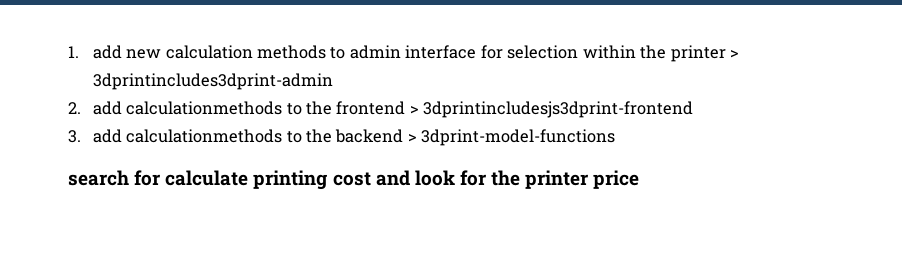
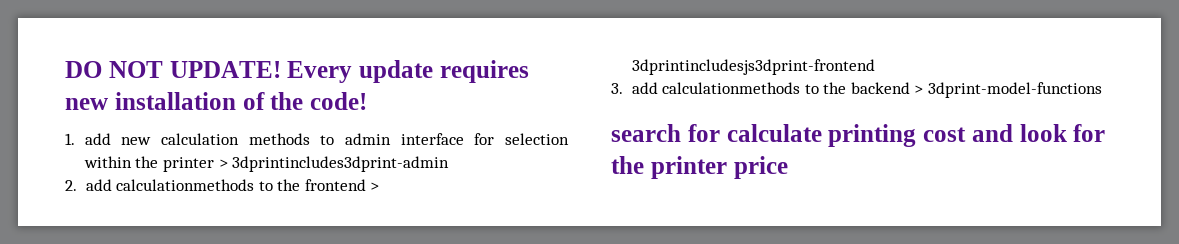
+ DO NOT UPDATE! Every update requires new installation of the code!

